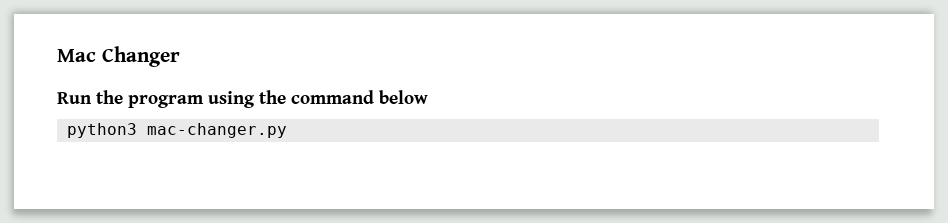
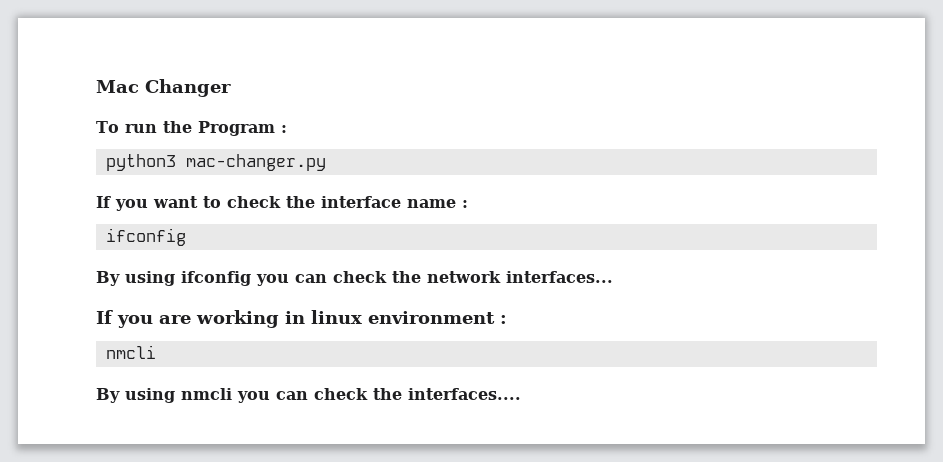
- Run the program using the command below
+ To run the Program :
  python3 mac-changer.py
+ If you want to check the interface name :
+ ifconfig
+ By using ifconfig you can check the network interfaces...
+ If you are working in linux environment :
+ nmcli
+ By using nmcli you can check the interfaces....

